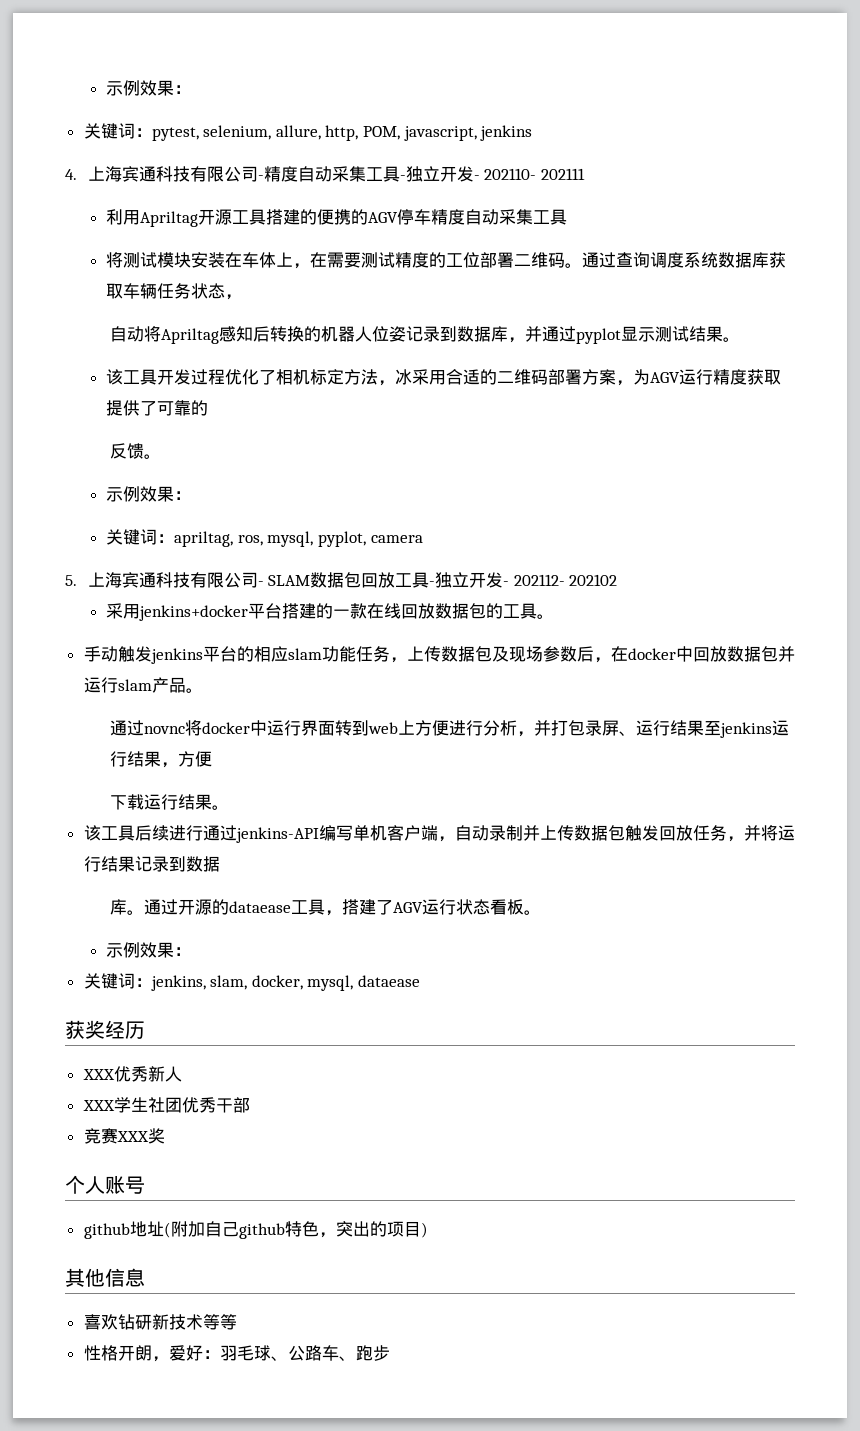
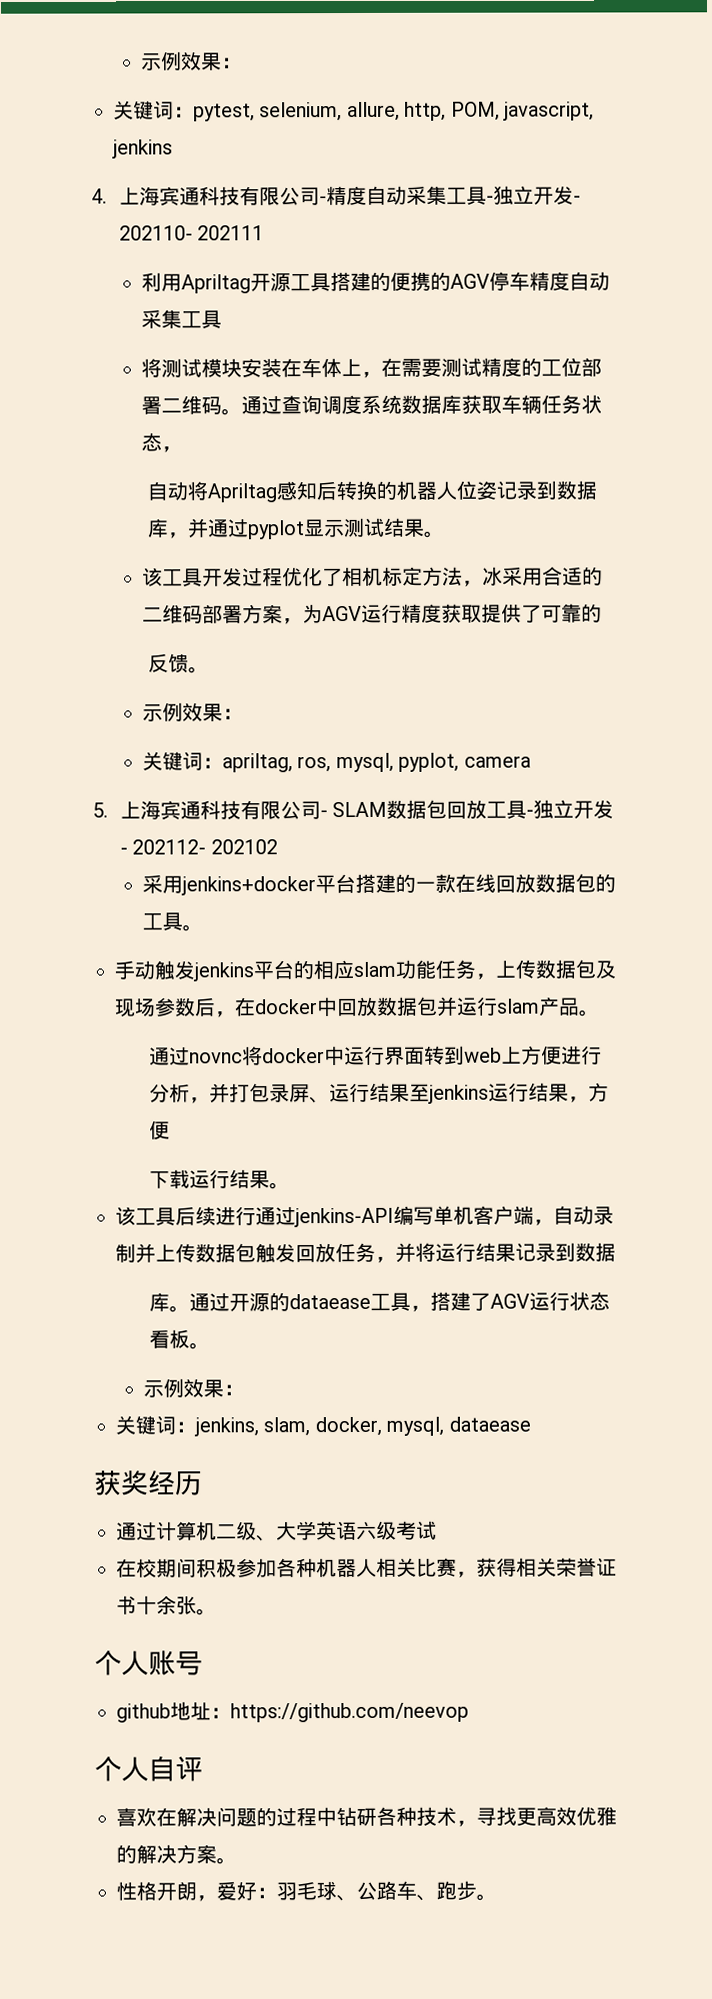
- XXX优秀新人
- XXX学生社团优秀干部
- 竞赛XXX奖
+ 通过计算机二级、大学英语六级考试
+ 在校期间积极参加各种机器人相关比赛，获得相关荣誉证书十余张。
  个人账号
- github地址(附加自己github特色，突出的项目)
- 其他信息
- 喜欢钻研新技术等等
+ github地址：https://github.com/neevop
+ 个人自评
+ 喜欢在解决问题的过程中钻研各种技术，寻找更高效优雅的解决方案。
- 性格开朗，爱好：羽毛球、公路车、跑步
+ 性格开朗，爱好：羽毛球、公路车、跑步。

